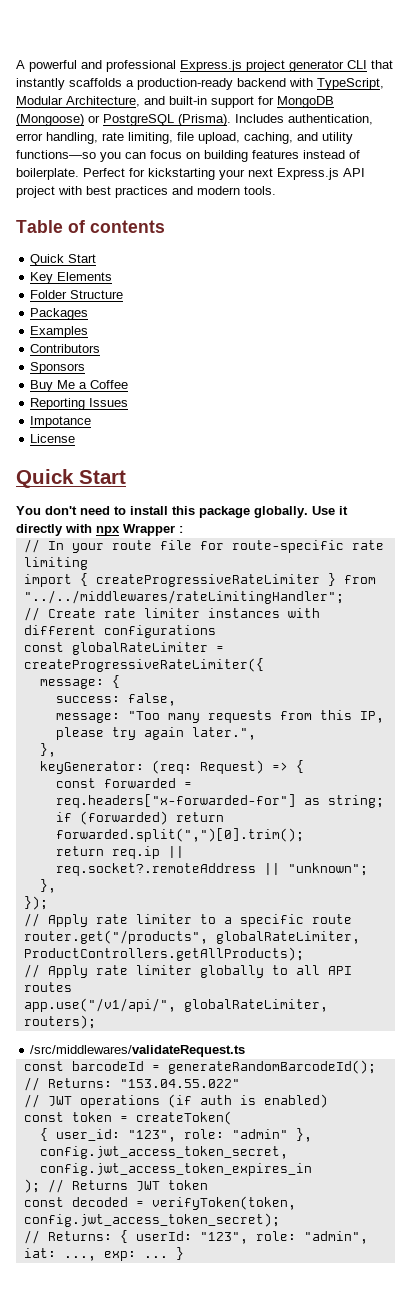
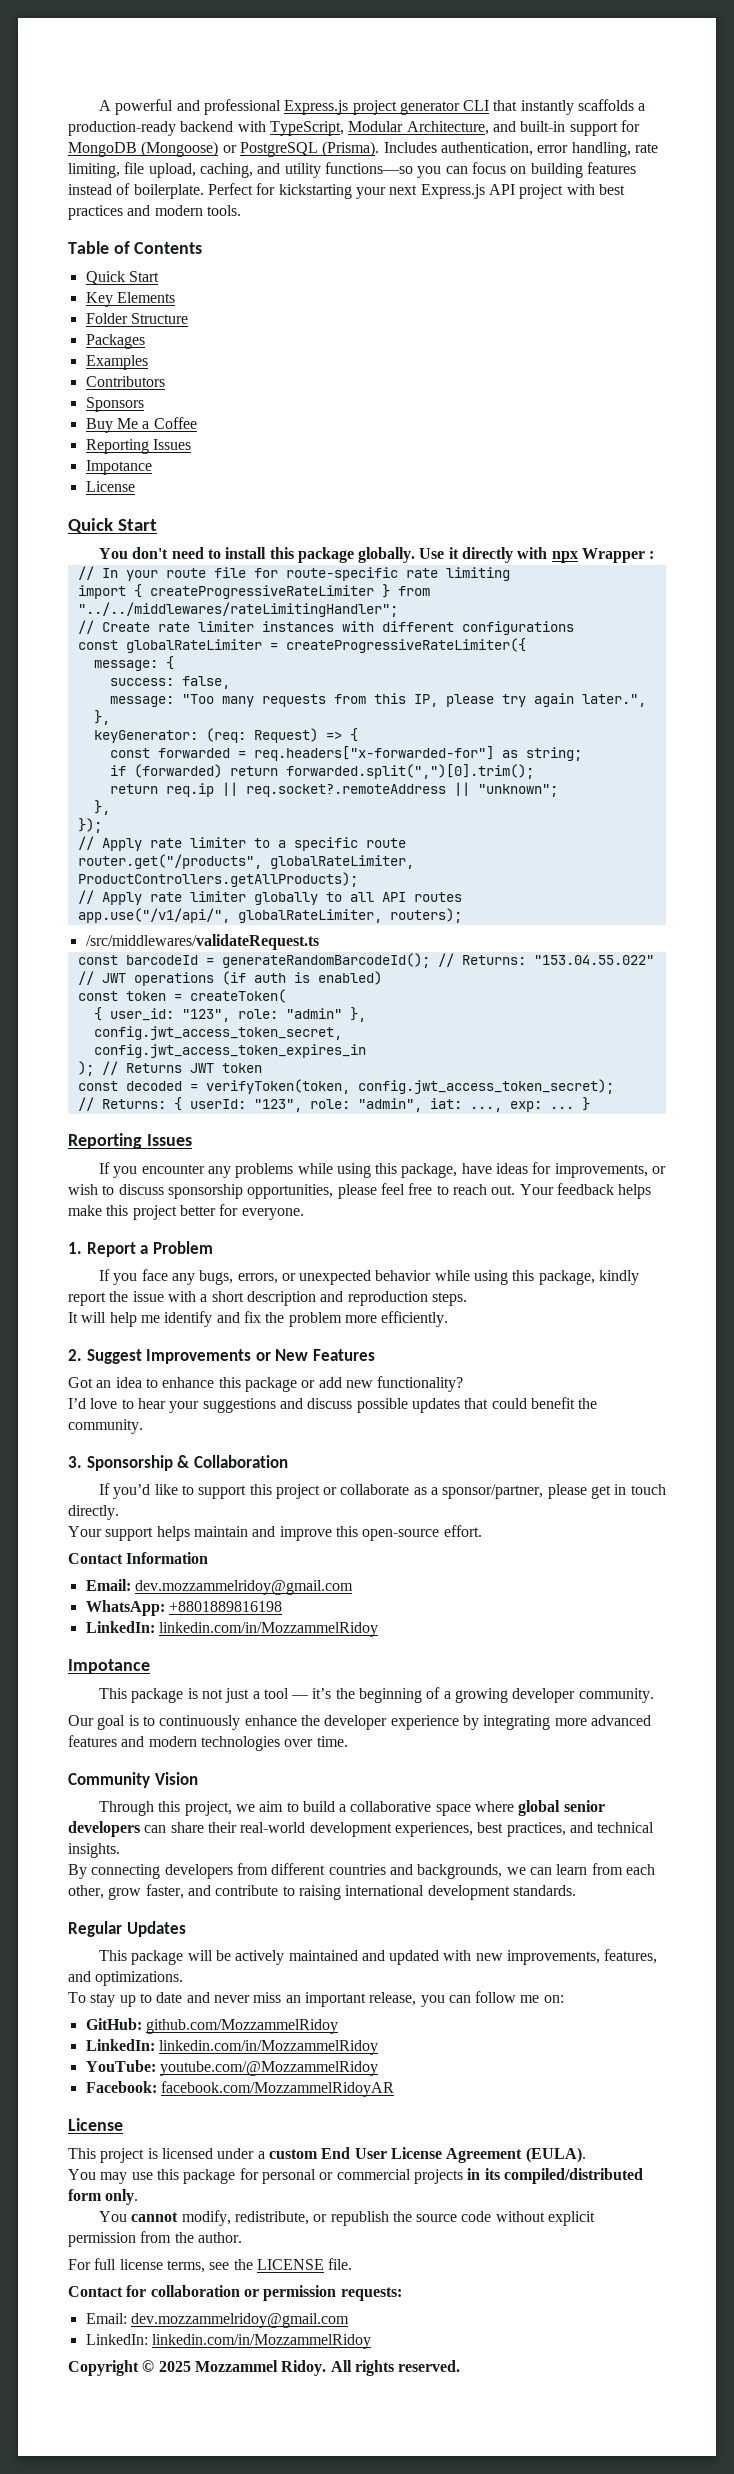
- Table of contents
+ Table of Contents
  // Returns: { userId: "123", role: "admin", iat: ..., exp: ... }
+ Reporting Issues
+ If you encounter any problems while using this package, have ideas for improvements, or wish to discuss sponsorship opportunities, please feel free to reach out. Your feedback helps make this project better for everyone.
+ 1. Report a Problem
+ If you face any bugs, errors, or unexpected behavior while using this package, kindly report the issue with a short description and reproduction steps.
+ It will help me identify and fix the problem more efficiently.
+ 2. Suggest Improvements or New Features
+ Got an idea to enhance this package or add new functionality?
+ I’d love to hear your suggestions and discuss possible updates that could benefit the community.
+ 3. Sponsorship & Collaboration
+ If you’d like to support this project or collaborate as a sponsor/partner, please get in touch directly.
+ Your support helps maintain and improve this open-source effort.
+ Contact Information
+ Email: dev.mozzammelridoy@gmail.com
+ WhatsApp: +8801889816198
+ LinkedIn: linkedin.com/in/MozzammelRidoy
+ Impotance
+ This package is not just a tool — it’s the beginning of a growing developer community.
+ Our goal is to continuously enhance the developer experience by integrating more advanced features and modern technologies over time.
+ Community Vision
+ Through this project, we aim to build a collaborative space where global senior developers can share their real-world development experiences, best practices, and technical insights.
+ By connecting developers from different countries and backgrounds, we can learn from each other, grow faster, and contribute to raising international development standards.
+ Regular Updates
+ This package will be actively maintained and updated with new improvements, features, and optimizations.
+ To stay up to date and never miss an important release, you can follow me on:
+ GitHub: github.com/MozzammelRidoy
+ LinkedIn: linkedin.com/in/MozzammelRidoy
+ YouTube: youtube.com/@MozzammelRidoy
+ Facebook: facebook.com/MozzammelRidoyAR
+ License
+ This project is licensed under a custom End User License Agreement (EULA).
+ You may use this package for personal or commercial projects in its compiled/distributed form only.
+ You cannot modify, redistribute, or republish the source code without explicit permission from the author.
+ For full license terms, see the LICENSE file.
+ Contact for collaboration or permission requests:
+ Email: dev.mozzammelridoy@gmail.com
+ LinkedIn: linkedin.com/in/MozzammelRidoy
+ Copyright © 2025 Mozzammel Ridoy. All rights reserved.

